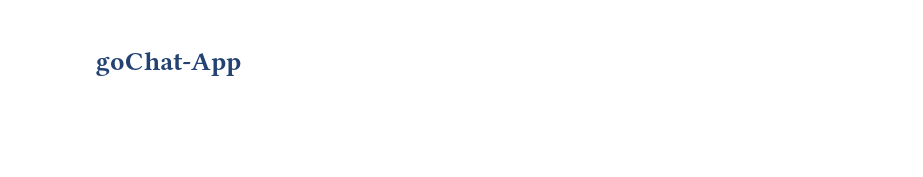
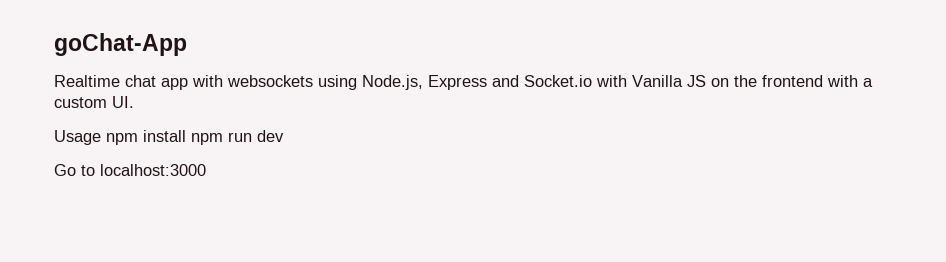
+ Realtime chat app with websockets using Node.js, Express and Socket.io with Vanilla JS on the frontend with a custom UI.
+ Usage npm install npm run dev
+ Go to localhost:3000

